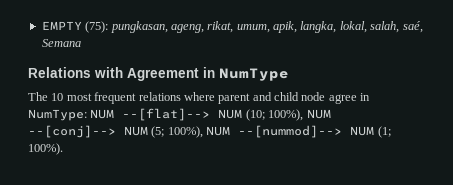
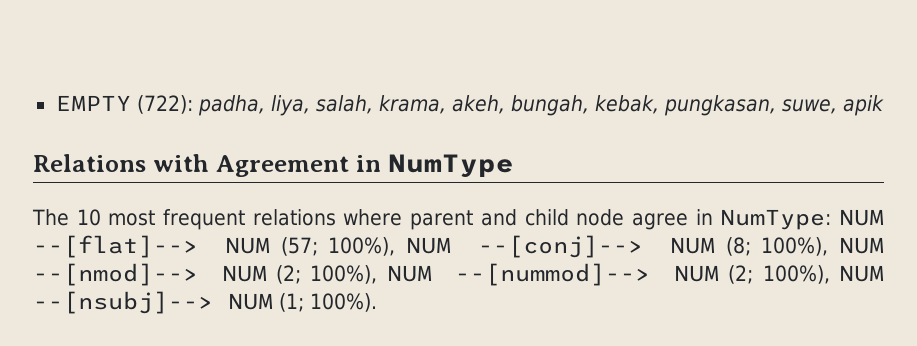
- EMPTY (75): pungkasan, ageng, rikat, umum, apik, langka, lokal, salah, saé, Semana
+ EMPTY (722): padha, liya, salah, krama, akeh, bungah, kebak, pungkasan, suwe, apik
- The 10 most frequent relations where parent and child node agree in NumType: NUM --[flat]--> NUM (10; 100%), NUM --[conj]--> NUM (5; 100%), NUM --[nummod]--> NUM (1; 100%).
+ The 10 most frequent relations where parent and child node agree in NumType: NUM --[flat]--> NUM (57; 100%), NUM --[conj]--> NUM (8; 100%), NUM --[nmod]--> NUM (2; 100%), NUM --[nummod]--> NUM (2; 100%), NUM --[nsubj]--> NUM (1; 100%).

